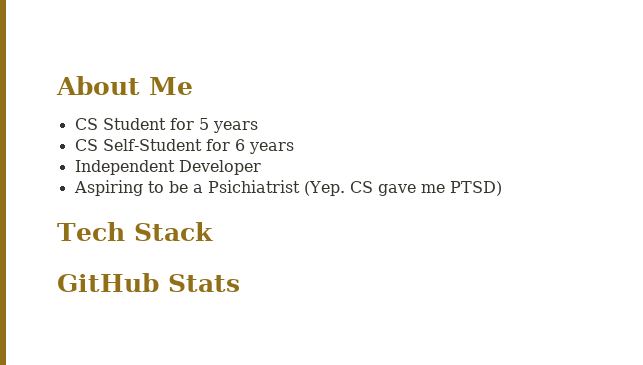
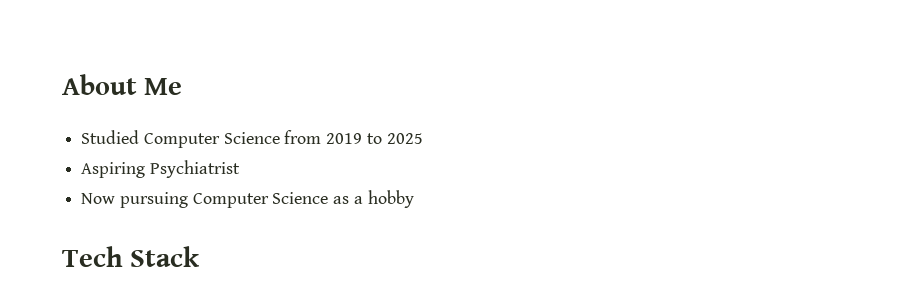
- CS Student for 5 years
- CS Self-Student for 6 years
- Independent Developer
- Aspiring to be a Psichiatrist (Yep. CS gave me PTSD)
+ Studied Computer Science from 2019 to 2025
+ Aspiring Psychiatrist
+ Now pursuing Computer Science as a hobby
- GitHub Stats

